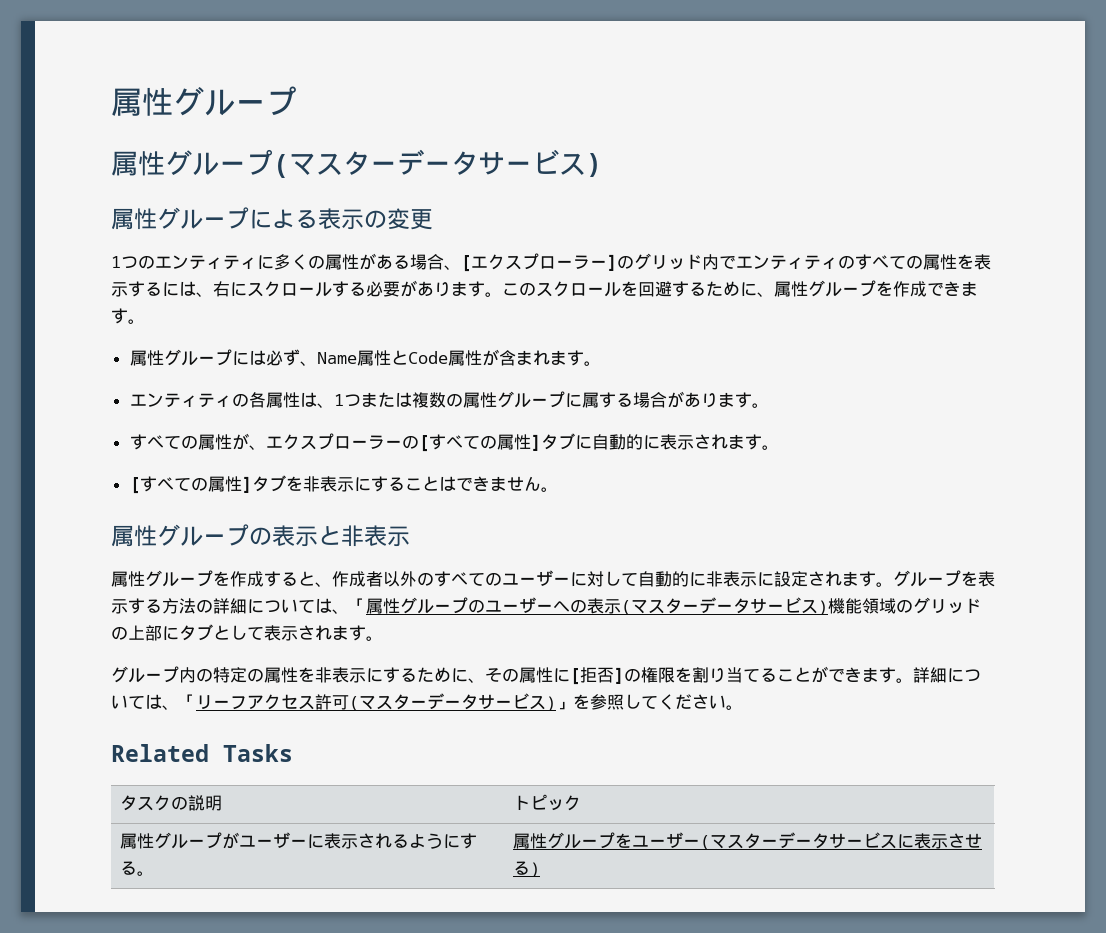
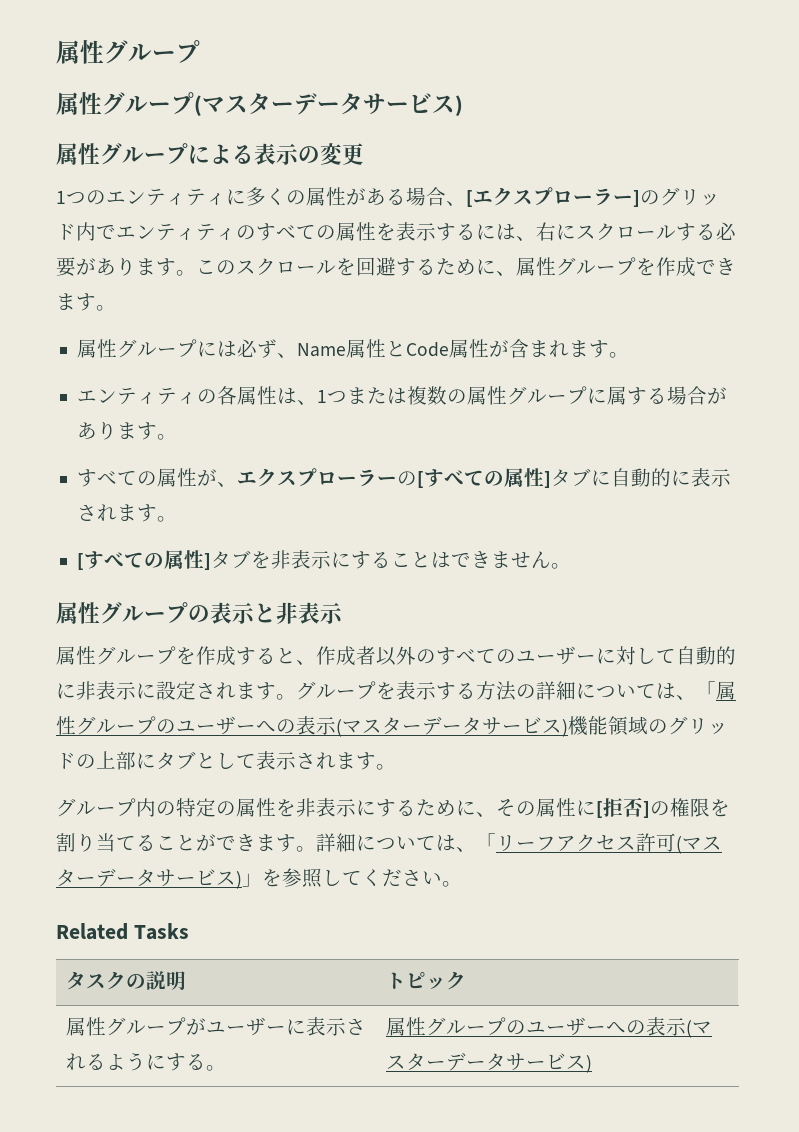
- 属性グループがユーザーに表示されるようにする。 | 属性グループをユーザー(マスターデータサービスに表示させる)
+ 属性グループがユーザーに表示されるようにする。 | 属性グループのユーザーへの表示(マスターデータサービス)

